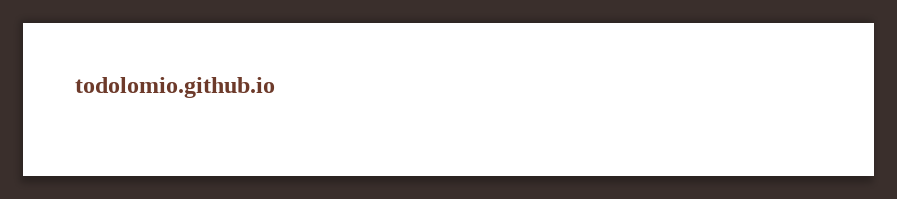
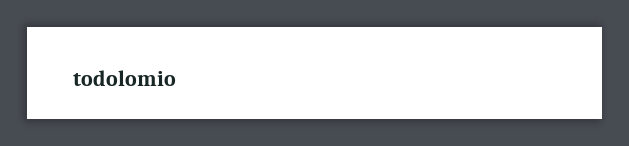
- todolomio.github.io
+ todolomio

